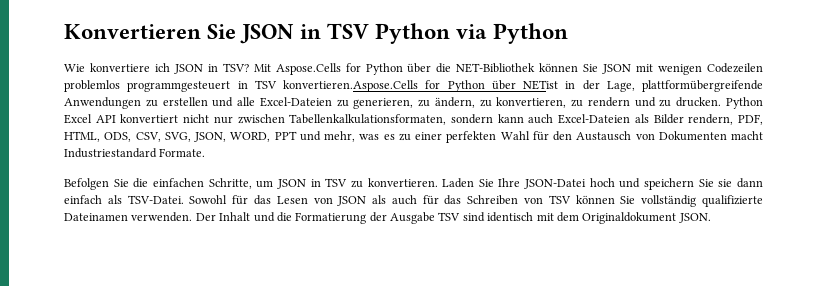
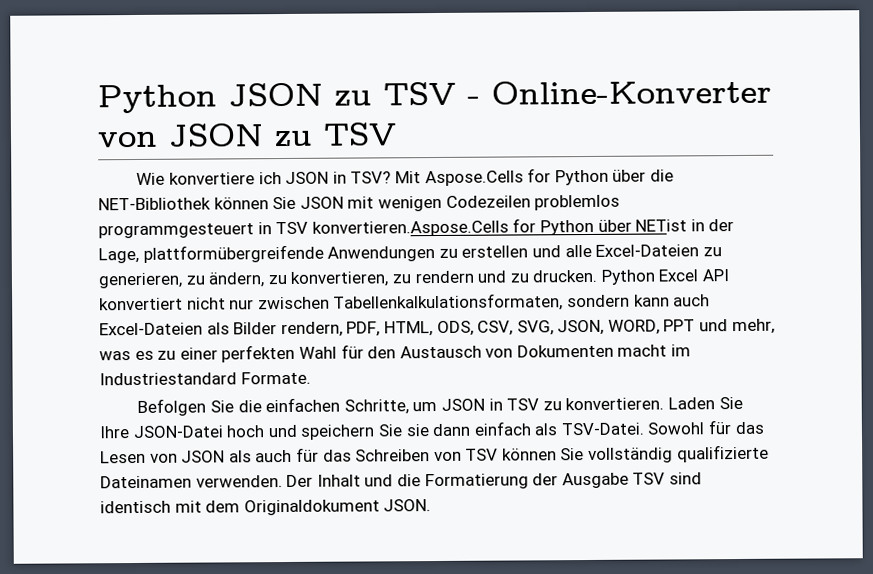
- Konvertieren Sie JSON in TSV Python via Python
+ Python JSON zu TSV - Online-Konverter von JSON zu TSV
- Python Excel API konvertiert nicht nur zwischen Tabellenkalkulationsformaten, sondern kann auch Excel-Dateien als Bilder rendern, PDF, HTML, ODS, CSV, SVG, JSON, WORD, PPT und mehr, was es zu einer perfekten Wahl für den Austausch von Dokumenten macht Industriestandard Formate.
+ Python Excel API konvertiert nicht nur zwischen Tabellenkalkulationsformaten, sondern kann auch Excel-Dateien als Bilder rendern, PDF, HTML, ODS, CSV, SVG, JSON, WORD, PPT und mehr, was es zu einer perfekten Wahl für den Austausch von Dokumenten macht im Industriestandard Formate.

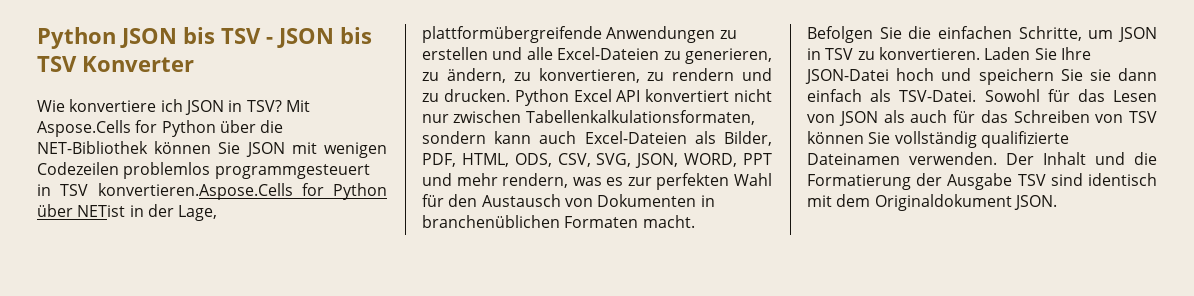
- Python JSON zu TSV - Online-Konverter von JSON zu TSV
+ Python JSON bis TSV - JSON bis TSV Konverter
- Python Excel API konvertiert nicht nur zwischen Tabellenkalkulationsformaten, sondern kann auch Excel-Dateien als Bilder rendern, PDF, HTML, ODS, CSV, SVG, JSON, WORD, PPT und mehr, was es zu einer perfekten Wahl für den Austausch von Dokumenten macht im Industriestandard Formate.
+ Python Excel API konvertiert nicht nur zwischen Tabellenkalkulationsformaten, sondern kann auch Excel-Dateien als Bilder, PDF, HTML, ODS, CSV, SVG, JSON, WORD, PPT und mehr rendern, was es zur perfekten Wahl für den Austausch von Dokumenten in branchenüblichen Formaten macht.

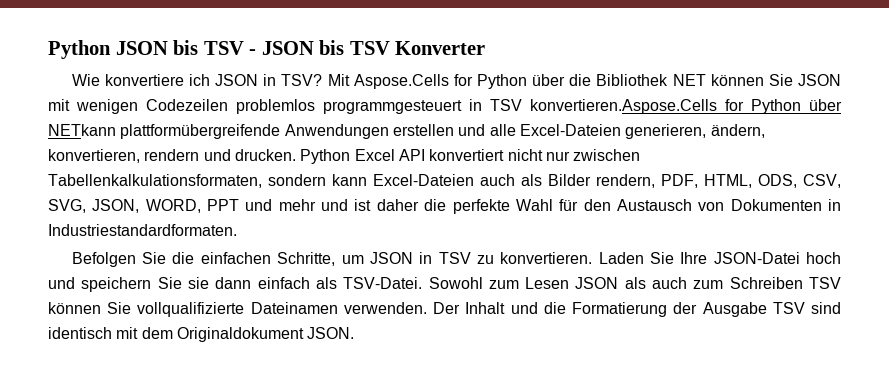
- Mit Aspose.Cells for Python über die NET-Bibliothek können Sie JSON mit wenigen Codezeilen problemlos programmgesteuert in TSV konvertieren.Aspose.Cells for Python über NETist in der Lage, plattformübergreifende Anwendungen zu erstellen und alle Excel-Dateien zu generieren, zu ändern, zu konvertieren, zu rendern und zu drucken.
+ Mit Aspose.Cells for Python über die Bibliothek NET können Sie JSON mit wenigen Codezeilen problemlos programmgesteuert in TSV konvertieren.Aspose.Cells for Python über NETkann plattformübergreifende Anwendungen erstellen und alle Excel-Dateien generieren, ändern, konvertieren, rendern und drucken.
- Python Excel API konvertiert nicht nur zwischen Tabellenkalkulationsformaten, sondern kann auch Excel-Dateien als Bilder, PDF, HTML, ODS, CSV, SVG, JSON, WORD, PPT und mehr rendern, was es zur perfekten Wahl für den Austausch von Dokumenten in branchenüblichen Formaten macht.
+ Python Excel API konvertiert nicht nur zwischen Tabellenkalkulationsformaten, sondern kann Excel-Dateien auch als Bilder rendern, PDF, HTML, ODS, CSV, SVG, JSON, WORD, PPT und mehr und ist daher die perfekte Wahl für den Austausch von Dokumenten in Industriestandardformaten.
- Sowohl für das Lesen von JSON als auch für das Schreiben von TSV können Sie vollständig qualifizierte Dateinamen verwenden.
+ Sowohl zum Lesen JSON als auch zum Schreiben TSV können Sie vollqualifizierte Dateinamen verwenden.

